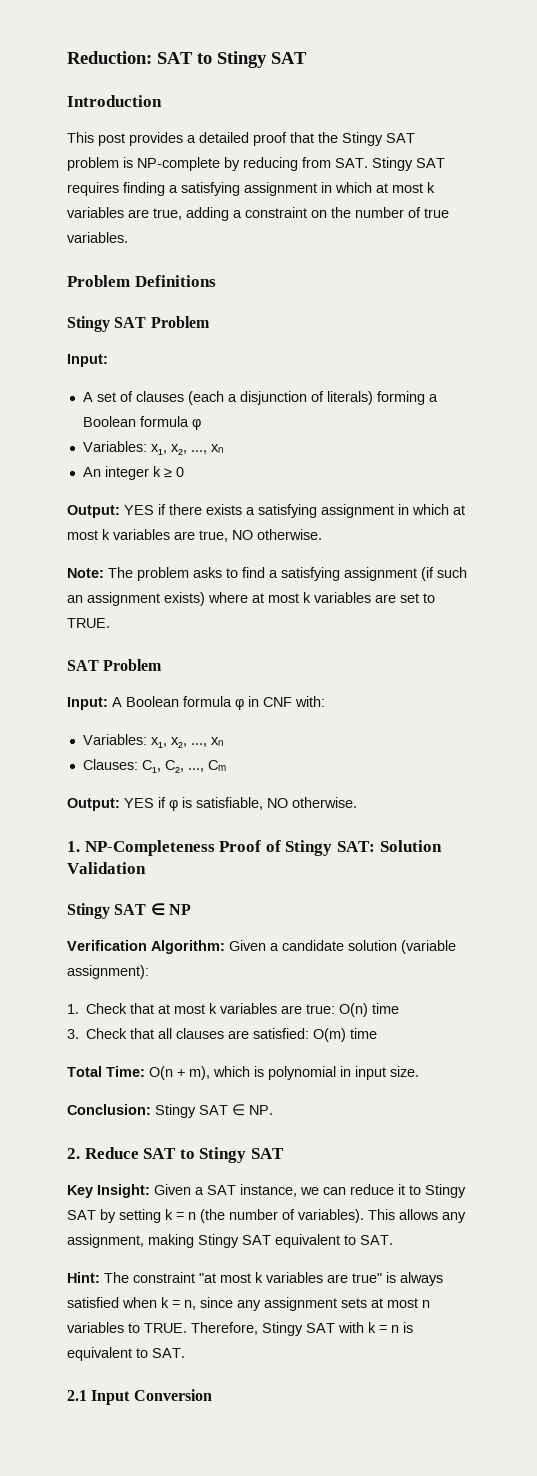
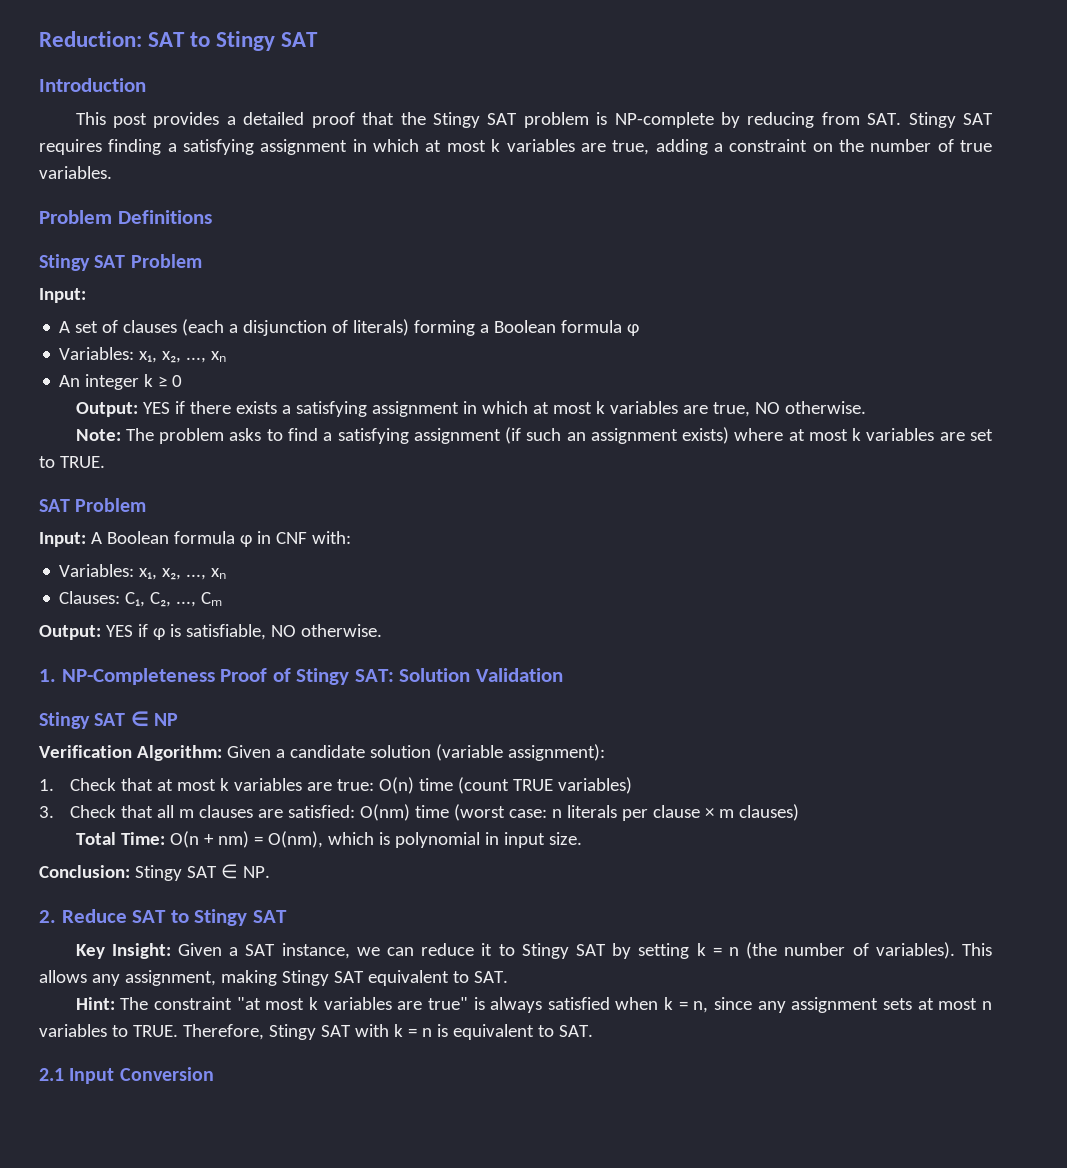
- 1. Check that at most k variables are true: O(n) time
+ 1. Check that at most k variables are true: O(n) time (count TRUE variables)
- 3. Check that all clauses are satisfied: O(m) time
+ 3. Check that all m clauses are satisfied: O(nm) time (worst case: n literals per clause × m clauses)
- Total Time: O(n + m), which is polynomial in input size.
+ Total Time: O(n + nm) = O(nm), which is polynomial in input size.

